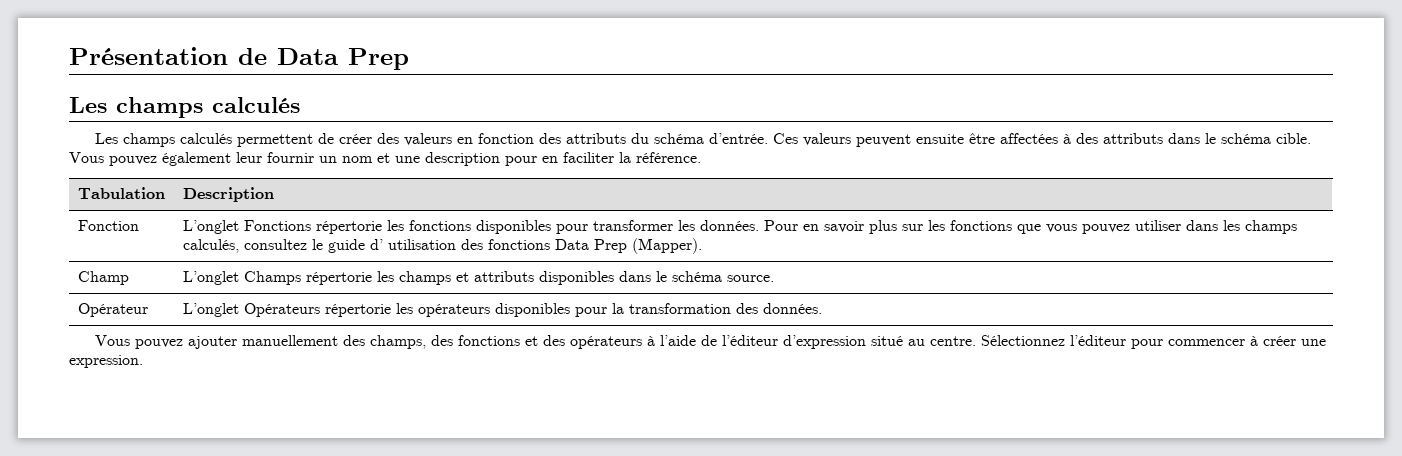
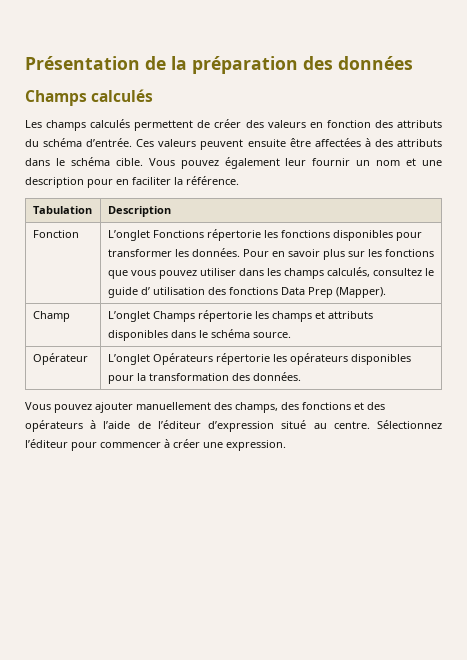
- Présentation de Data Prep
- Les champs calculés
+ Présentation de la préparation des données
+ Champs calculés

